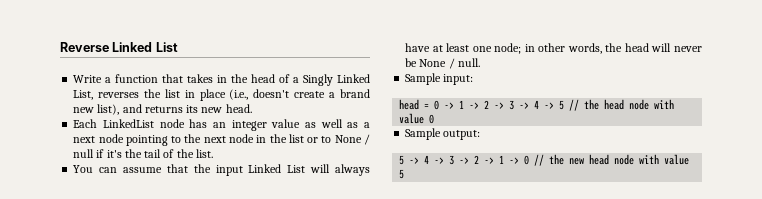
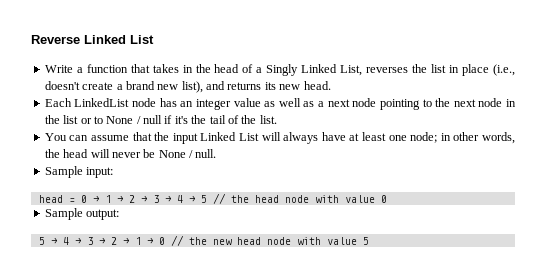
- head = 0 -> 1 -> 2 -> 3 -> 4 -> 5 // the head node with value 0
+ head = 0 → 1 → 2 → 3 → 4 → 5 // the head node with value 0
- 5 -> 4 -> 3 -> 2 -> 1 -> 0 // the new head node with value 5
+ 5 → 4 → 3 → 2 → 1 → 0 // the new head node with value 5

